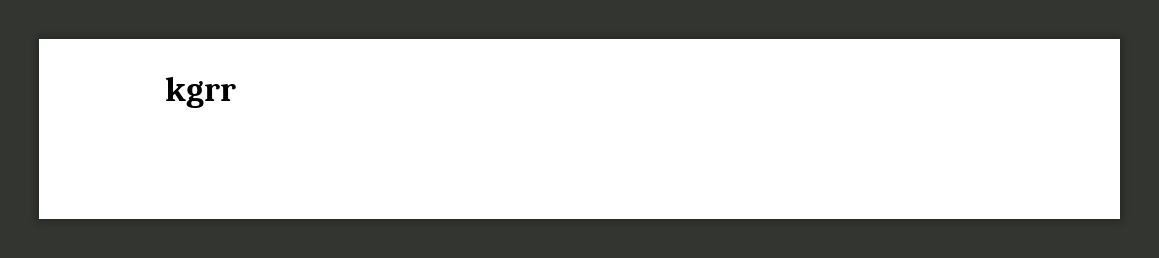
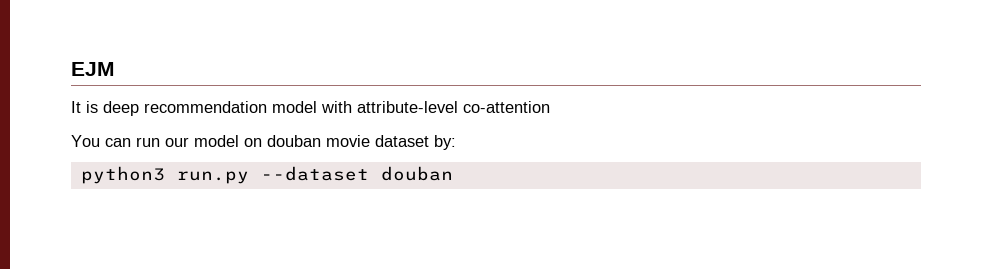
- kgrr
+ EJM
+ It is deep recommendation model with attribute-level co-attention
+ You can run our model on douban movie dataset by:
+ python3 run.py --dataset douban

